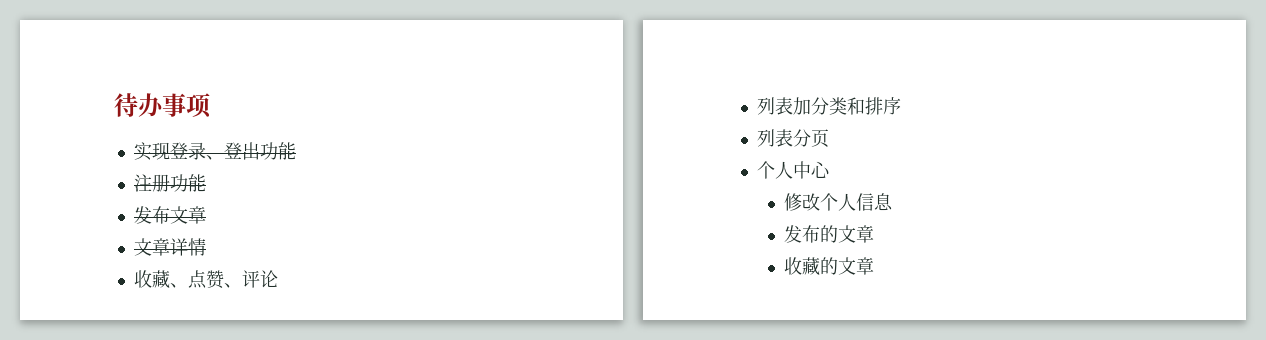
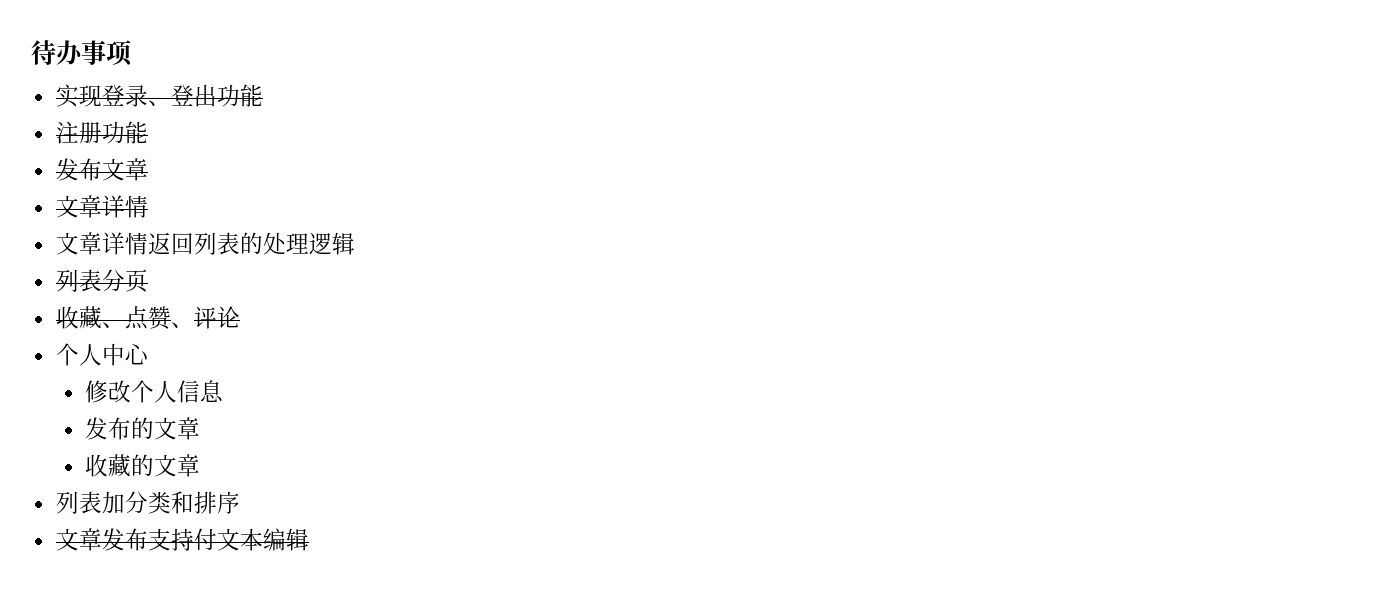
+ 文章详情返回列表的处理逻辑
+ 列表分页
  收藏、点赞、评论
- 列表加分类和排序
- 列表分页
+ 列表加分类和排序
+ 文章发布支持付文本编辑

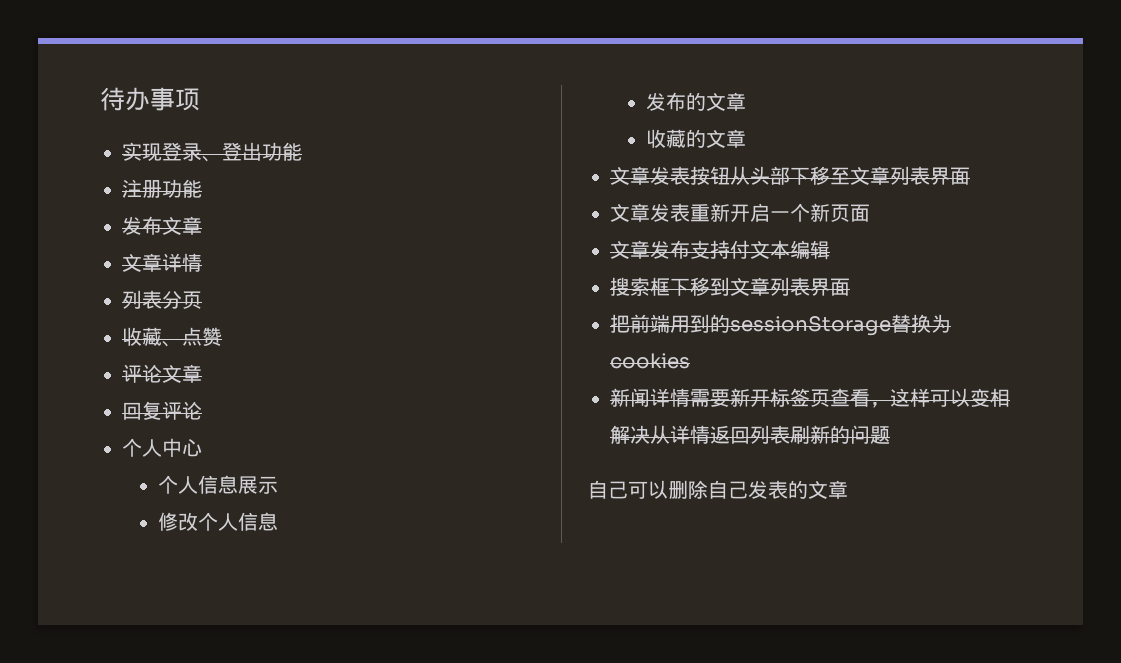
- 文章详情返回列表的处理逻辑
- 收藏、点赞、评论
+ 收藏、点赞
+ 评论文章
+ 回复评论
+ 个人信息展示
- 列表加分类和排序
+ 文章发表按钮从头部下移至文章列表界面
+ 文章发表重新开启一个新页面
+ 搜索框下移到文章列表界面
+ 把前端用到的sessionStorage替换为cookies
+ 新闻详情需要新开标签页查看，这样可以变相解决从详情返回列表刷新的问题
+ 自己可以删除自己发表的文章

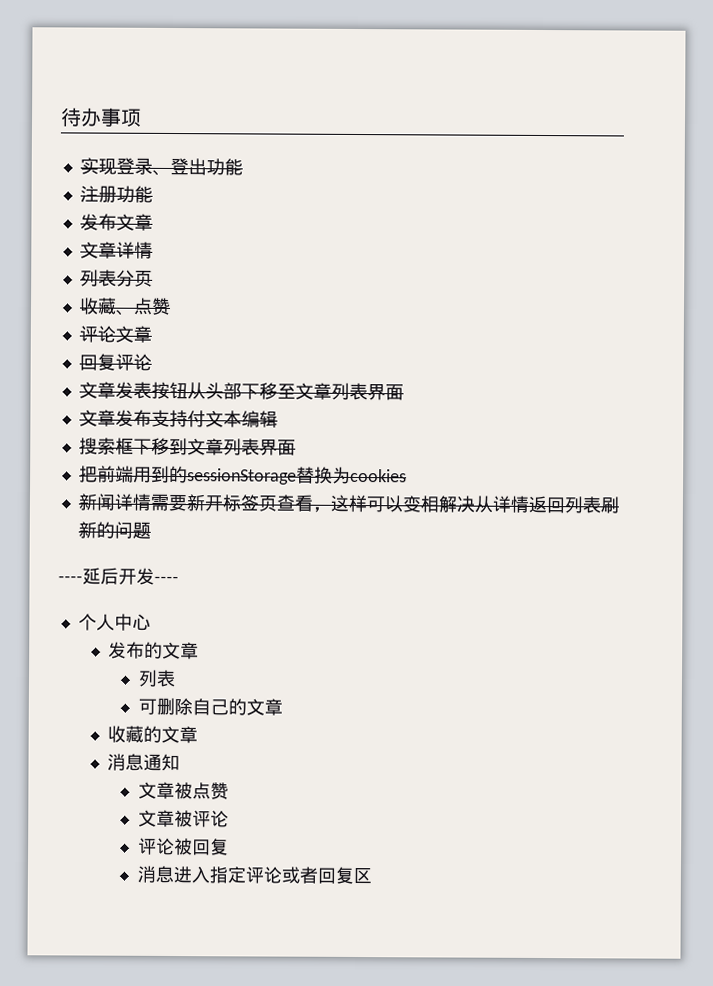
- 个人中心
- 个人信息展示
- 修改个人信息
- 发布的文章
- 收藏的文章
- 文章发表重新开启一个新页面
- 自己可以删除自己发表的文章
+ ----延后开发----
+ 个人中心
+ 发布的文章
+ 列表
+ 可删除自己的文章
+ 收藏的文章
+ 消息通知
+ 文章被点赞
+ 文章被评论
+ 评论被回复
+ 消息进入指定评论或者回复区

